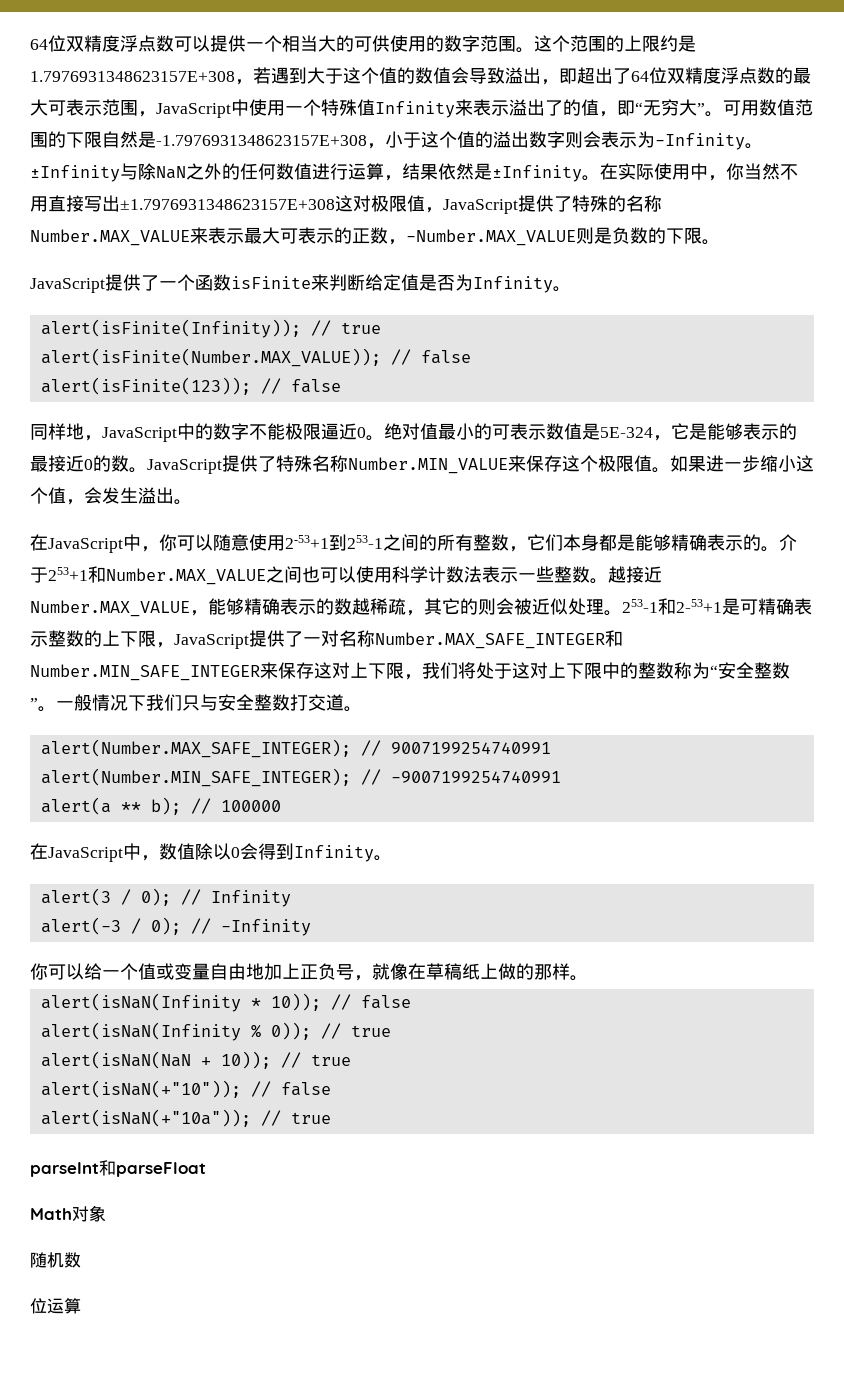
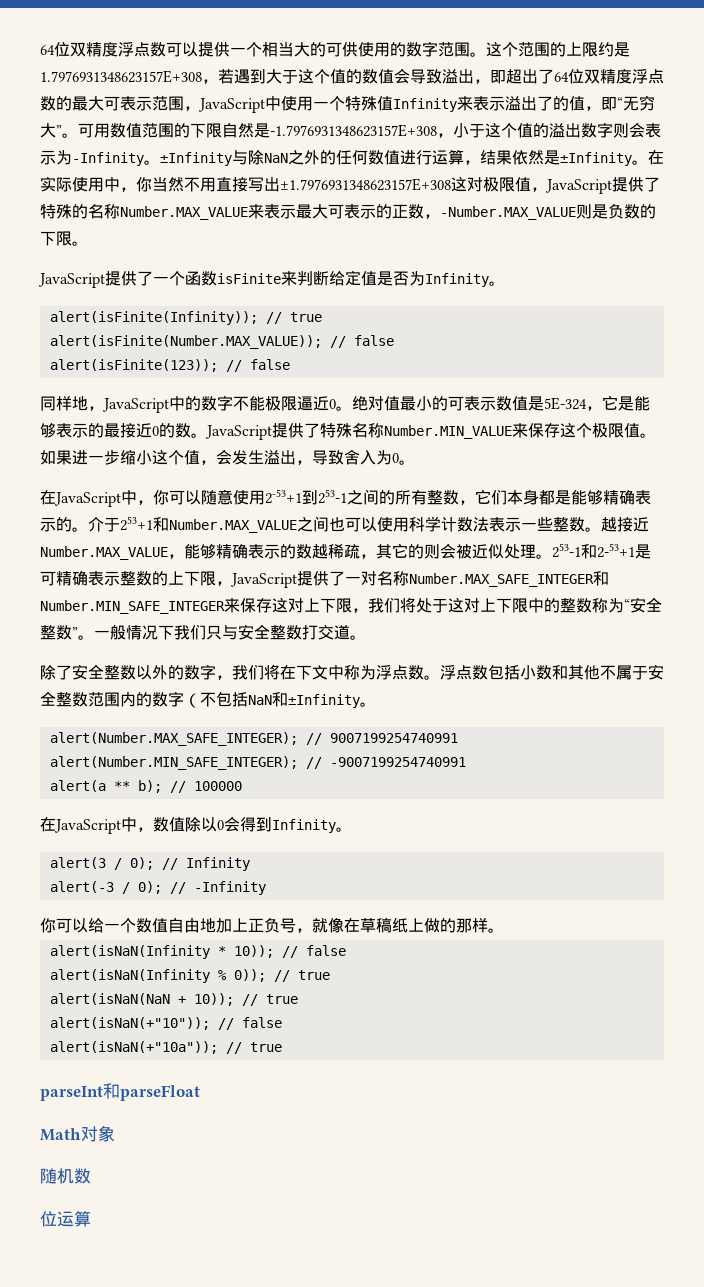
- 如果进一步缩小这个值，会发生溢出。
+ 如果进一步缩小这个值，会发生溢出，导致舍入为0。
+ 除了安全整数以外的数字，我们将在下文中称为浮点数。浮点数包括小数和其他不属于安全整数范围内的数字（不包括NaN和±Infinity。
- 你可以给一个值或变量自由地加上正负号，就像在草稿纸上做的那样。
+ 你可以给一个数值自由地加上正负号，就像在草稿纸上做的那样。

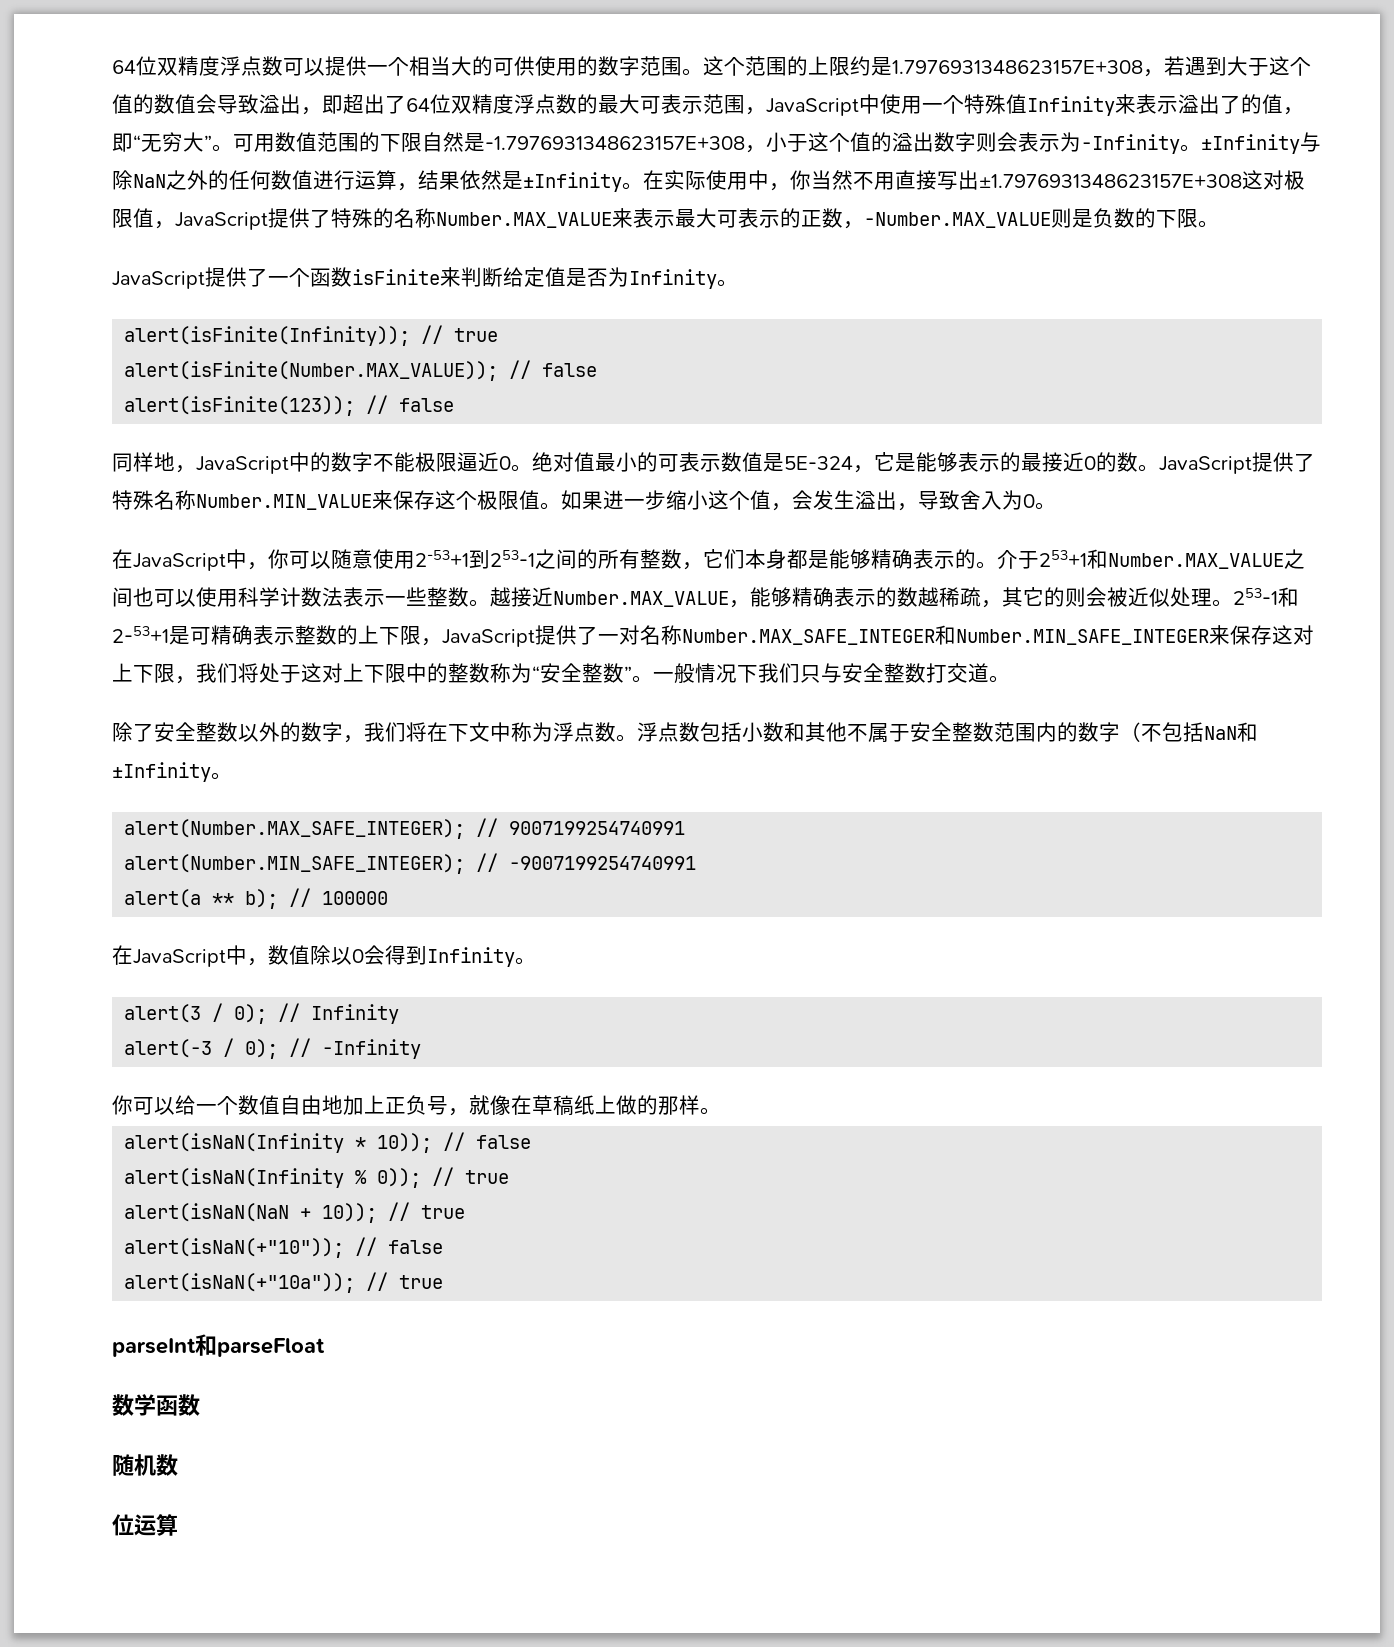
- Math对象
+ 数学函数

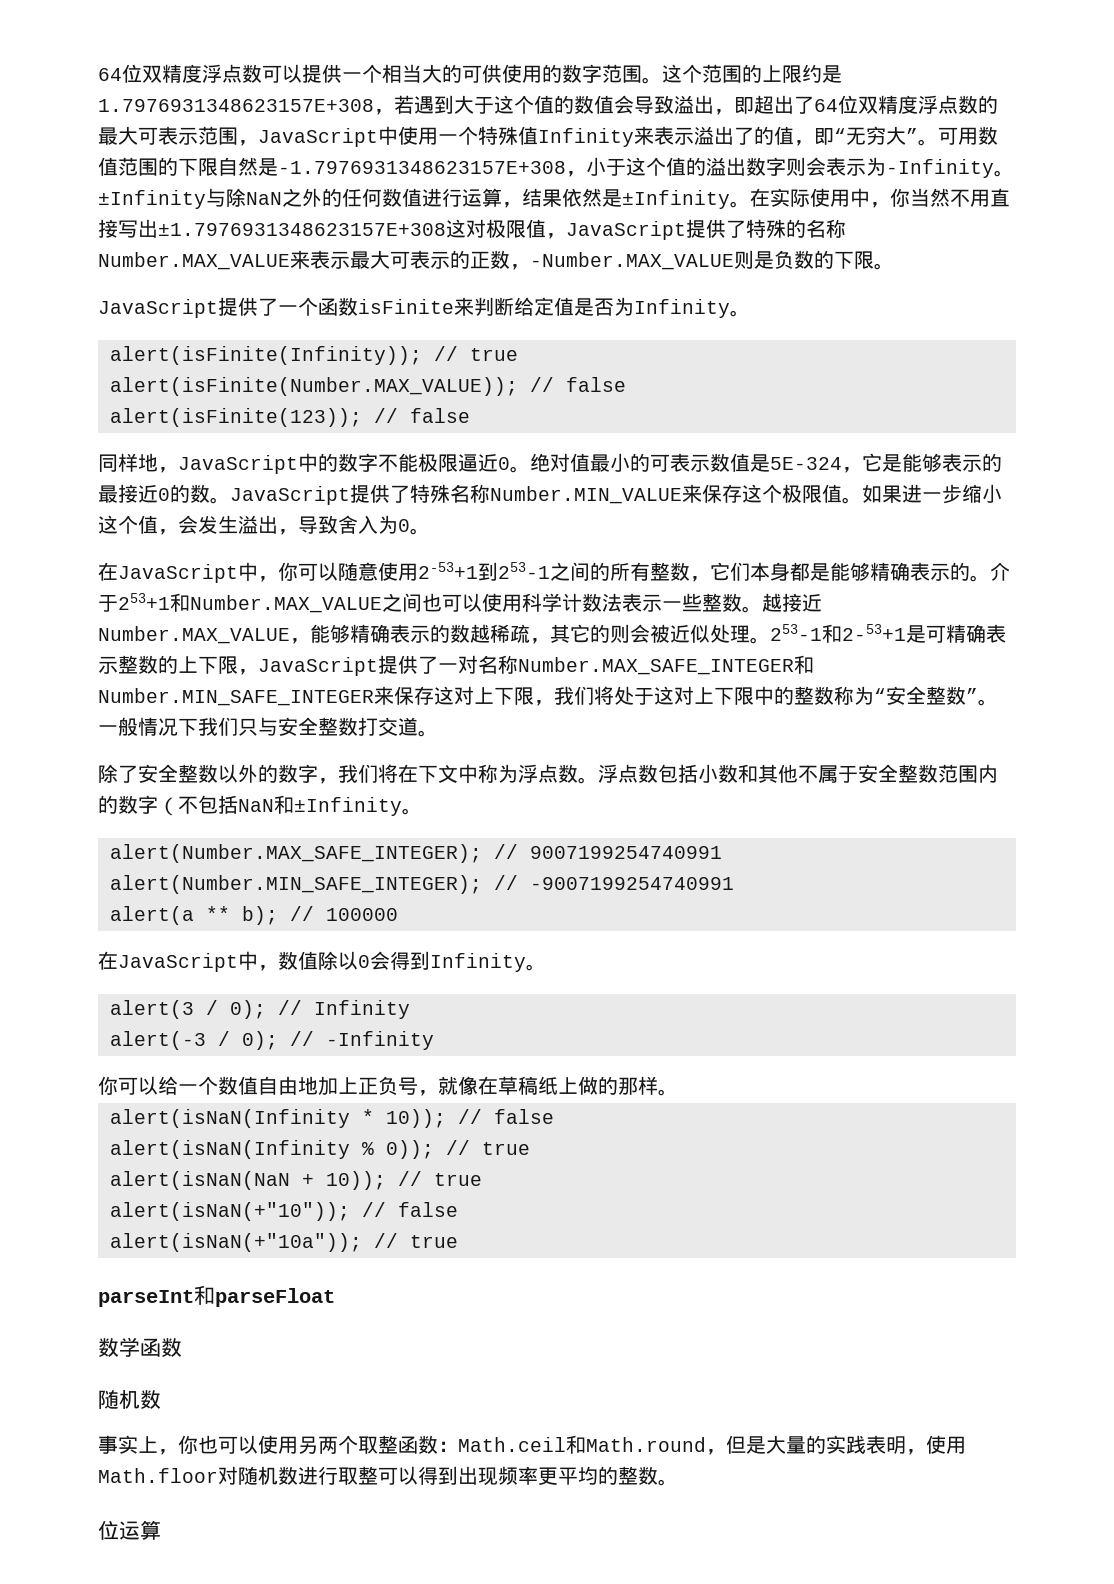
+ 事实上，你也可以使用另两个取整函数：Math.ceil和Math.round，但是大量的实践表明，使用Math.floor对随机数进行取整可以得到出现频率更平均的整数。

